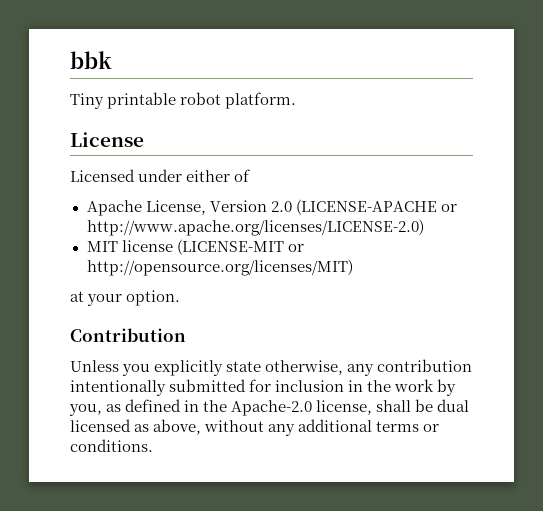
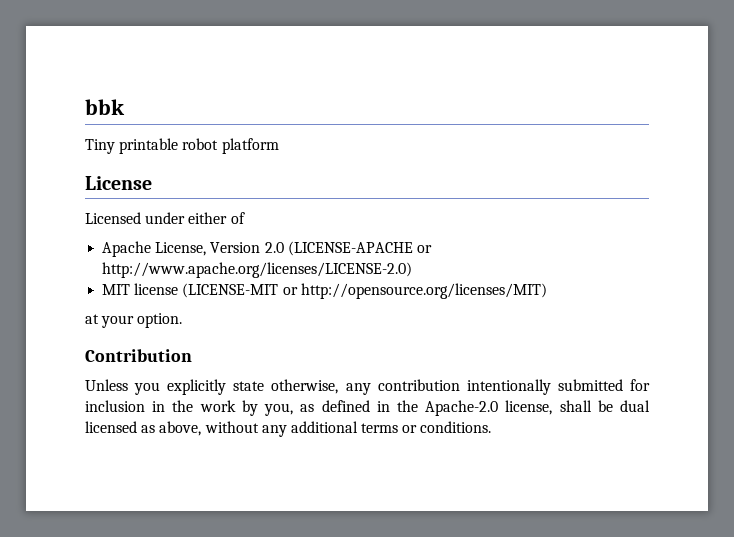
- Tiny printable robot platform.
+ Tiny printable robot platform

